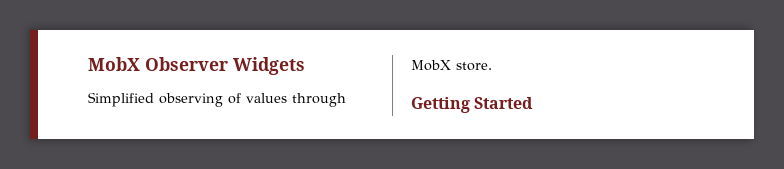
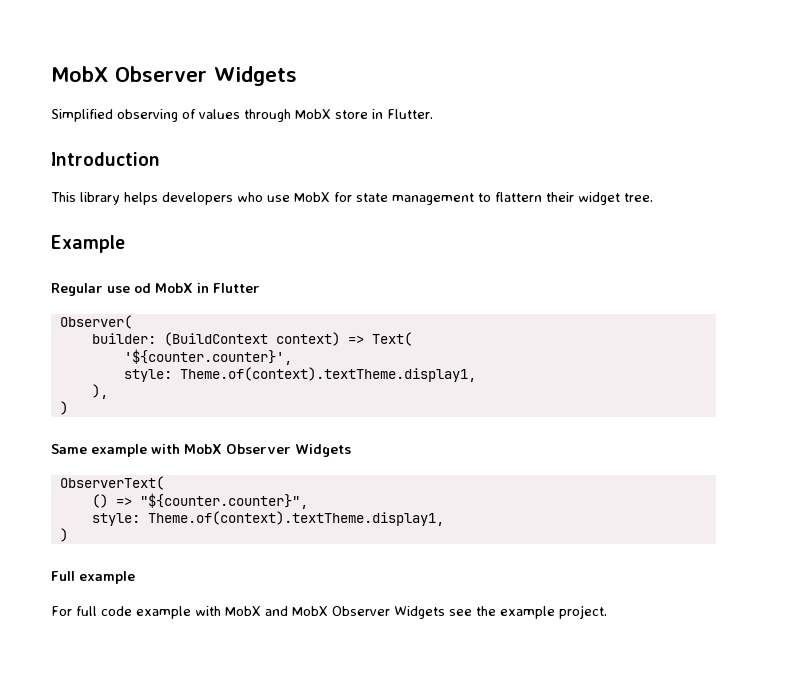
- Simplified observing of values through MobX store.
- Getting Started
+ Simplified observing of values through MobX store in Flutter.
+ Introduction
+ This library helps developers who use MobX for state management to flattern their widget tree.
+ Example
+ Regular use od MobX in Flutter
+ Observer(
+ builder: (BuildContext context) => Text(
+ '${counter.counter}',
+ style: Theme.of(context).textTheme.display1,
+ ),
+ )
+ Same example with MobX Observer Widgets
+ ObserverText(
+ () => "${counter.counter}",
+ style: Theme.of(context).textTheme.display1,
+ )
+ Full example
+ For full code example with MobX and MobX Observer Widgets see the example project.

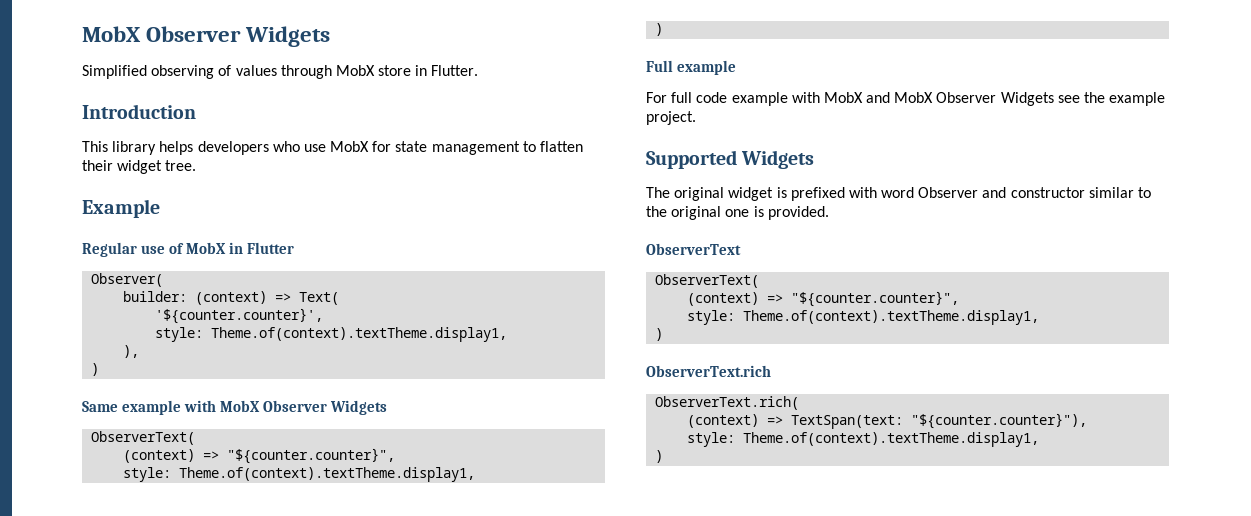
- This library helps developers who use MobX for state management to flattern their widget tree.
+ This library helps developers who use MobX for state management to flatten their widget tree.
- Regular use od MobX in Flutter
+ Regular use of MobX in Flutter
- builder: (BuildContext context) => Text(
+ builder: (context) => Text(
  Same example with MobX Observer Widgets
  ObserverText(
- () => "${counter.counter}",
+ (context) => "${counter.counter}",
+ Supported Widgets
+ The original widget is prefixed with word Observer and constructor similar to the original one is provided.
+ ObserverText
+ ObserverText(
+ (context) => "${counter.counter}",
+ style: Theme.of(context).textTheme.display1,
+ )
+ ObserverText.rich
+ ObserverText.rich(
+ (context) => TextSpan(text: "${counter.counter}"),
+ style: Theme.of(context).textTheme.display1,
+ )

